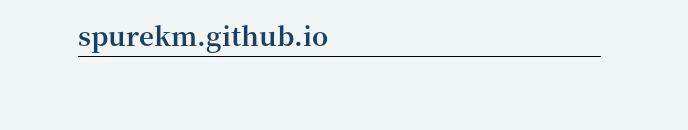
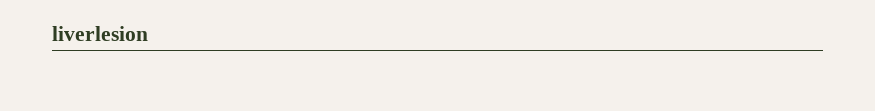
- spurekm.github.io
+ liverlesion

